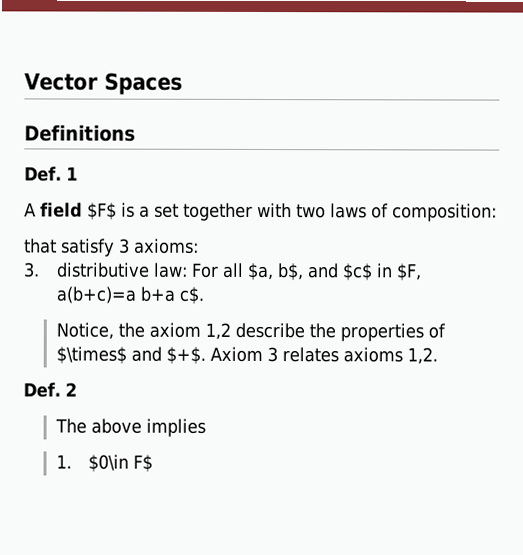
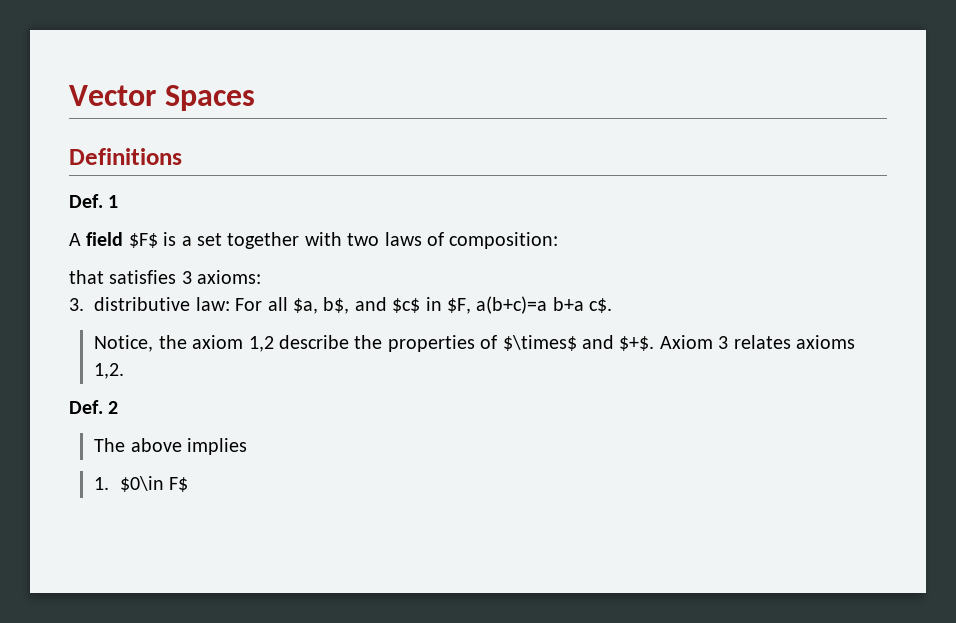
- that satisfy 3 axioms:
+ that satisfies 3 axioms:

